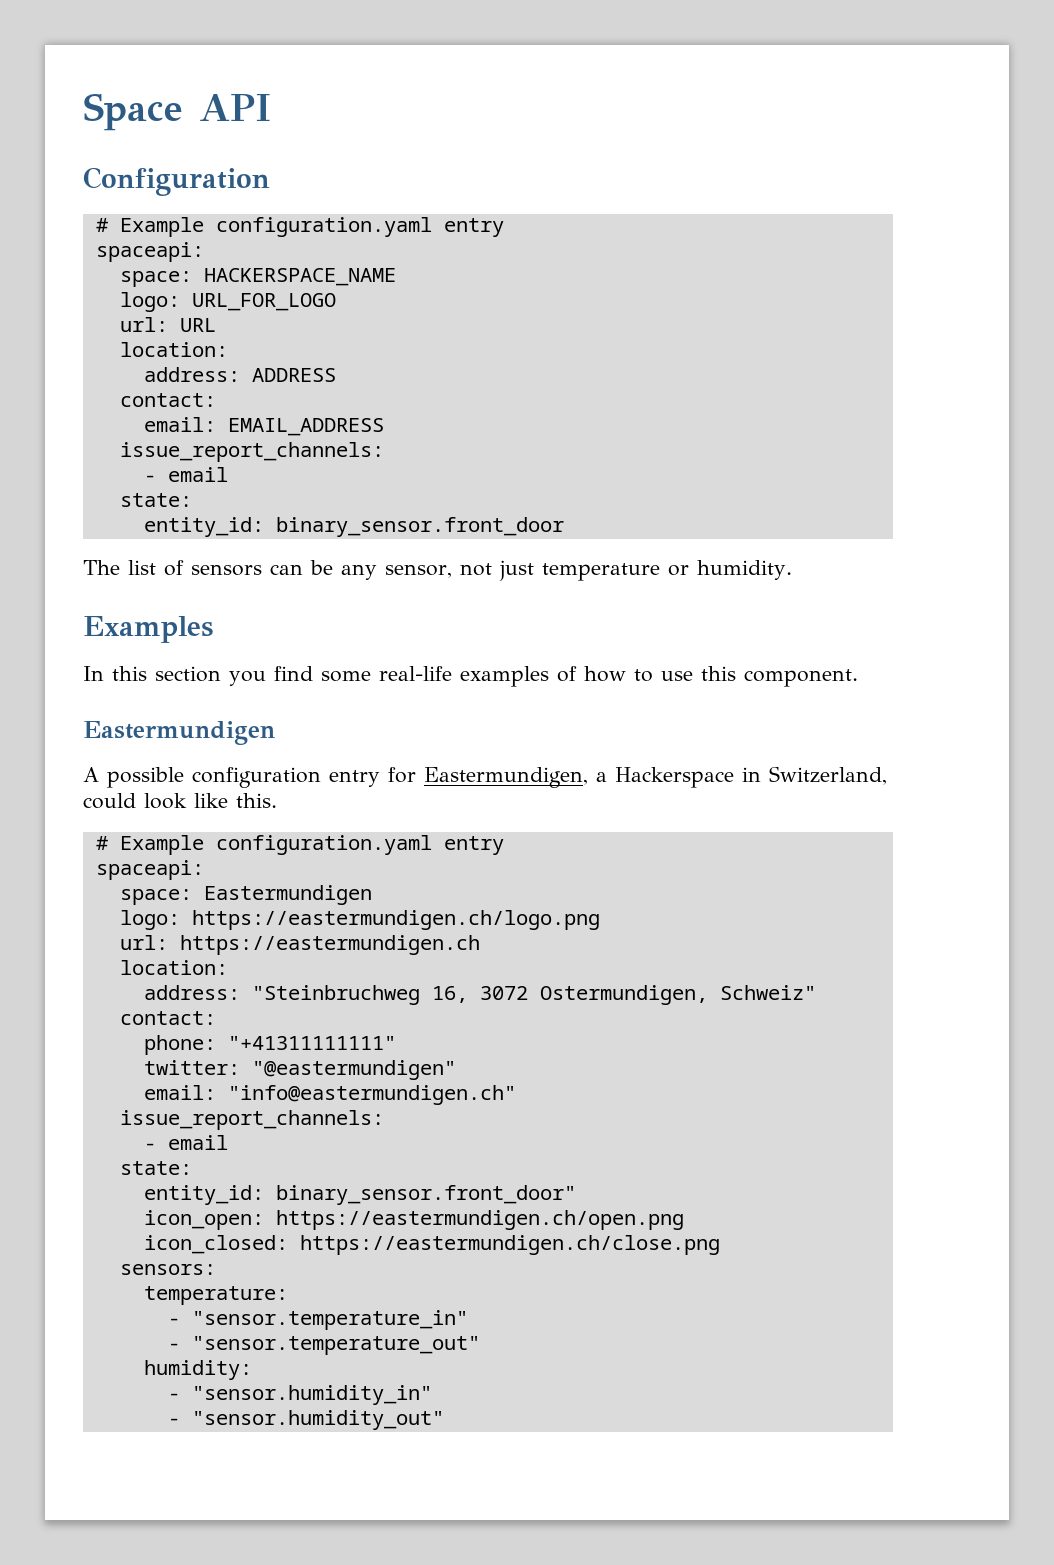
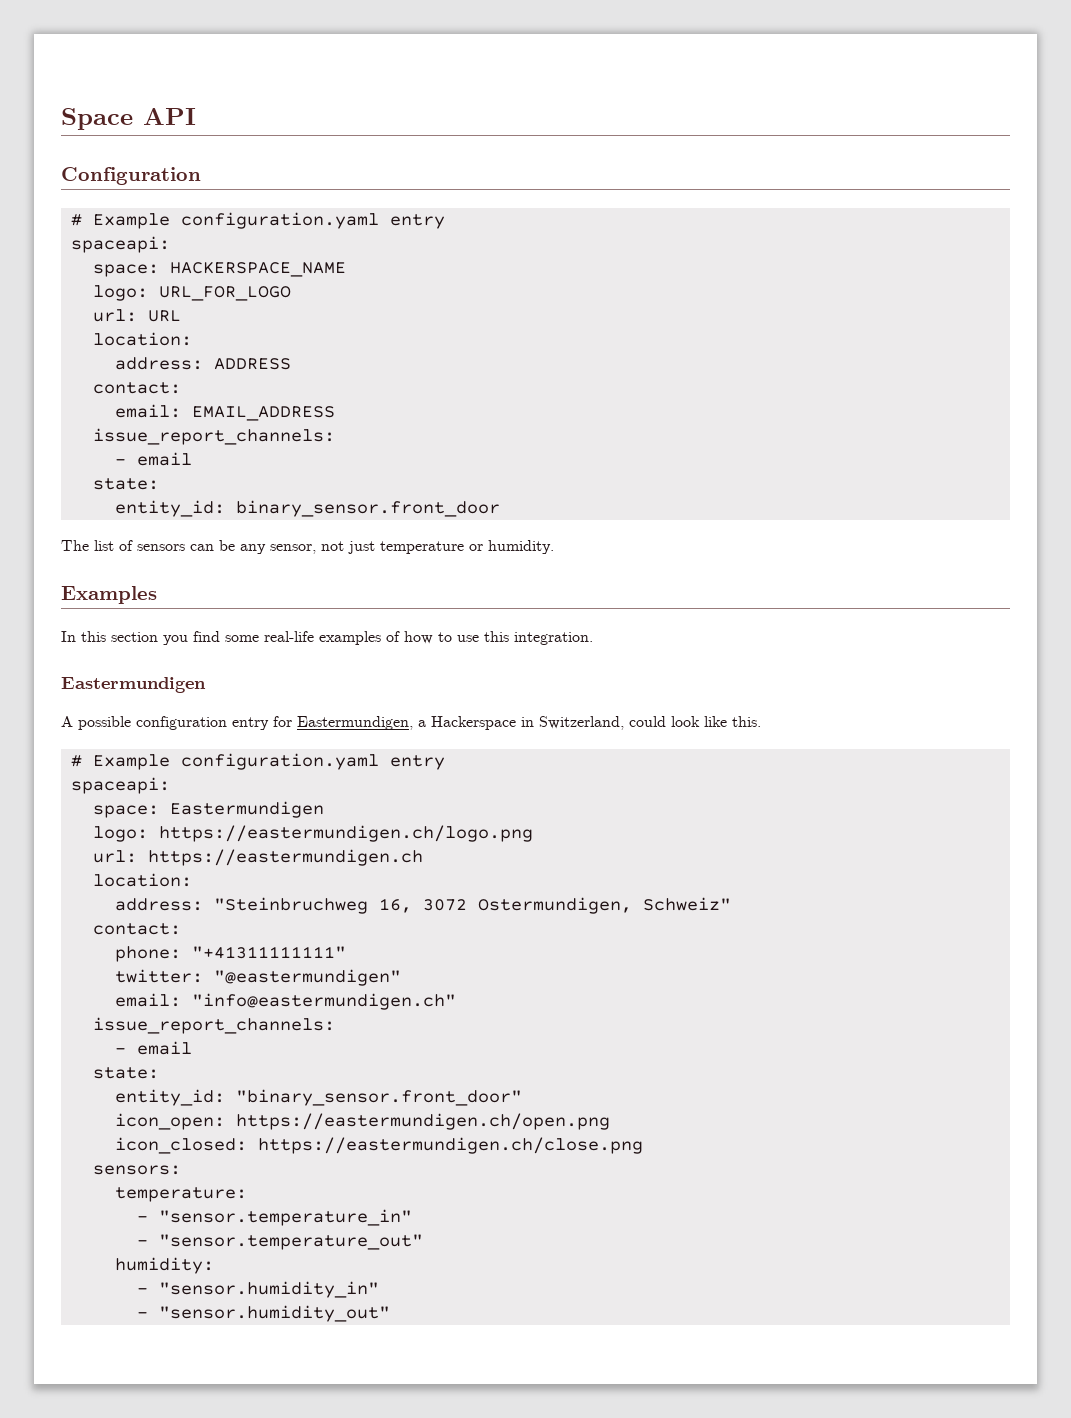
- In this section you find some real-life examples of how to use this component.
+ In this section you find some real-life examples of how to use this integration.
- entity_id: binary_sensor.front_door"
+ entity_id: "binary_sensor.front_door"

